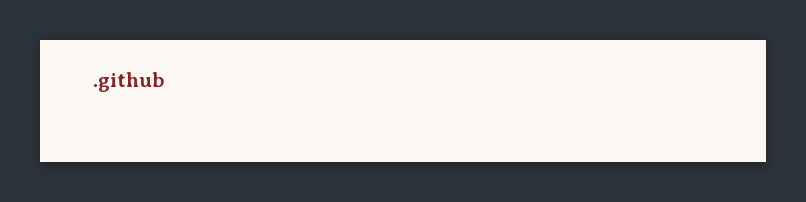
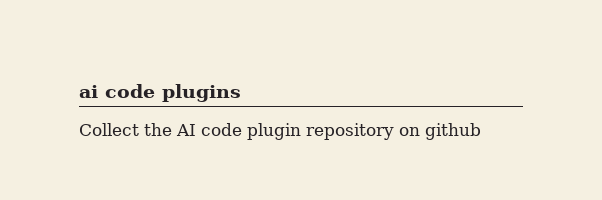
- .github
+ ai code plugins
+ Collect the AI code plugin repository on github

